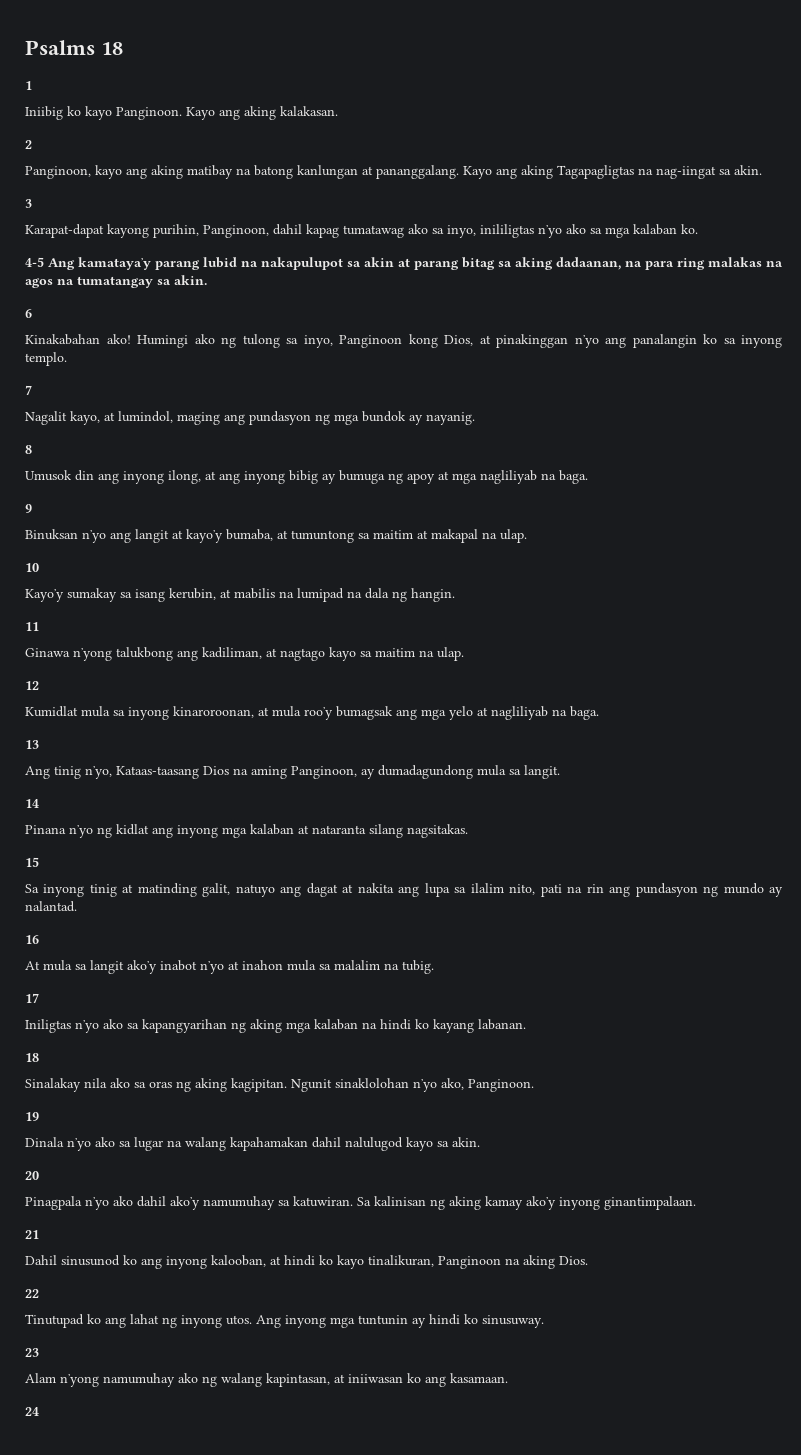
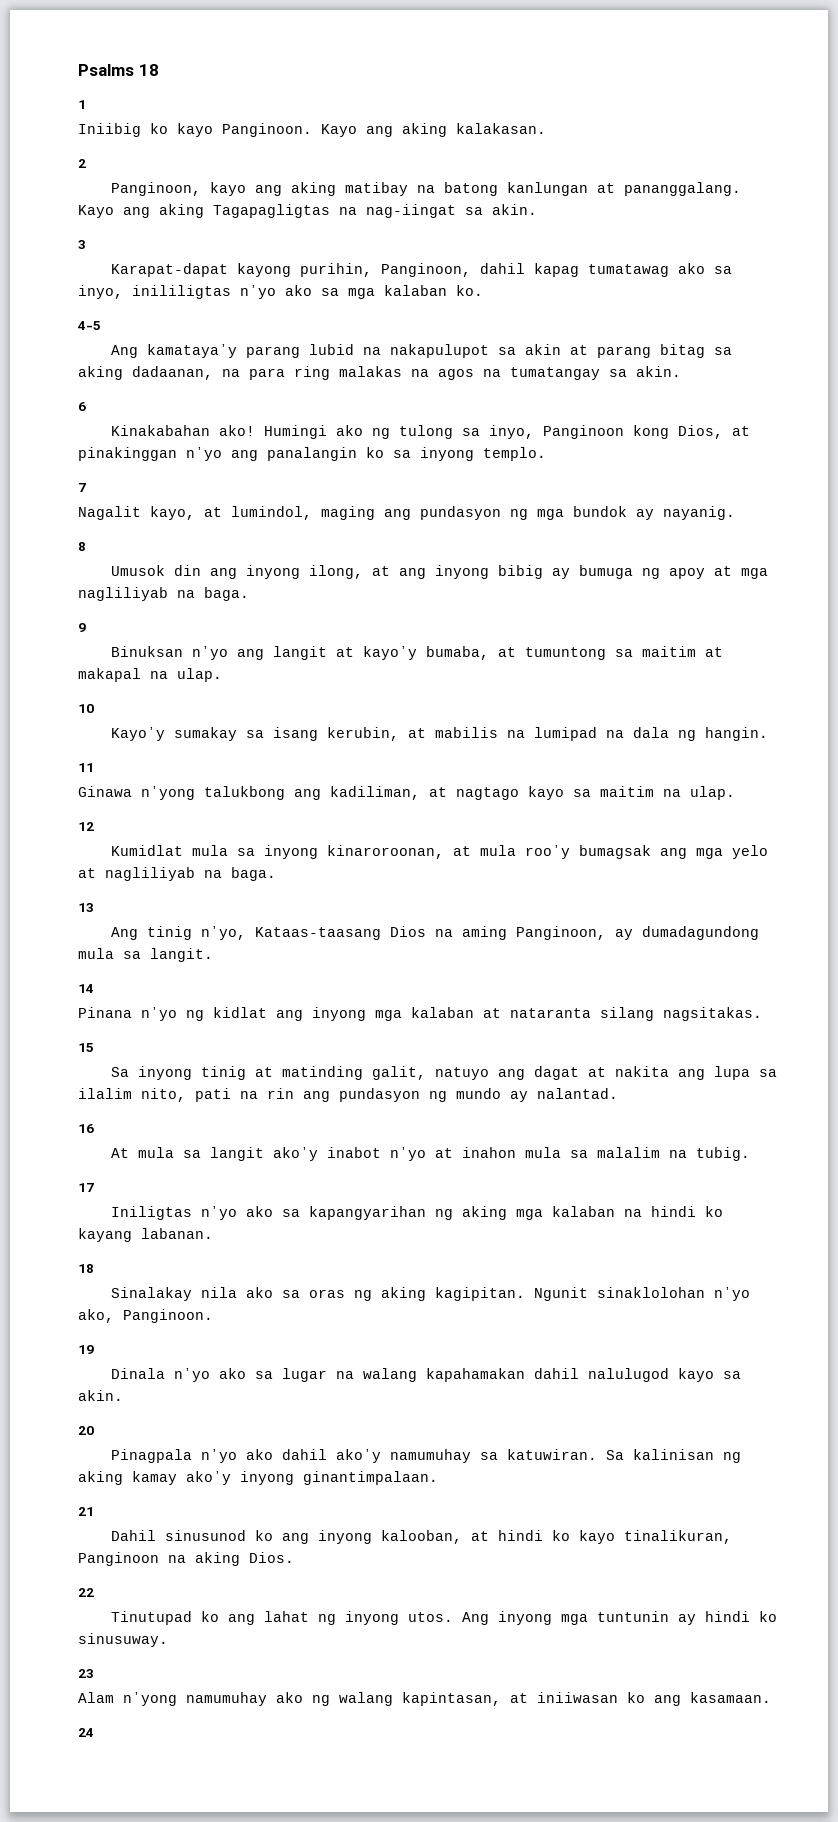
- 4-5 Ang kamatayaʼy parang lubid na nakapulupot sa akin at parang bitag sa aking dadaanan, na para ring malakas na agos na tumatangay sa akin.
+ 4-5
+ Ang kamatayaʼy parang lubid na nakapulupot sa akin at parang bitag sa aking dadaanan, na para ring malakas na agos na tumatangay sa akin.

